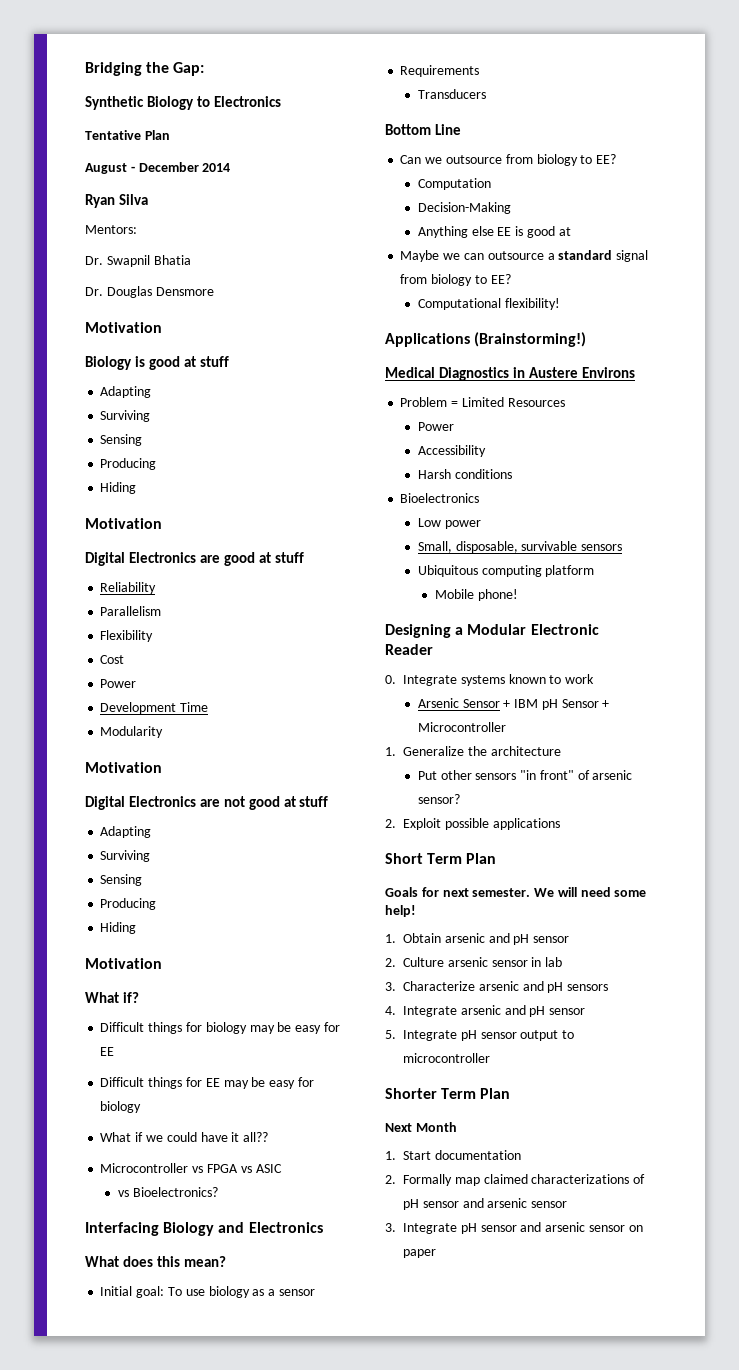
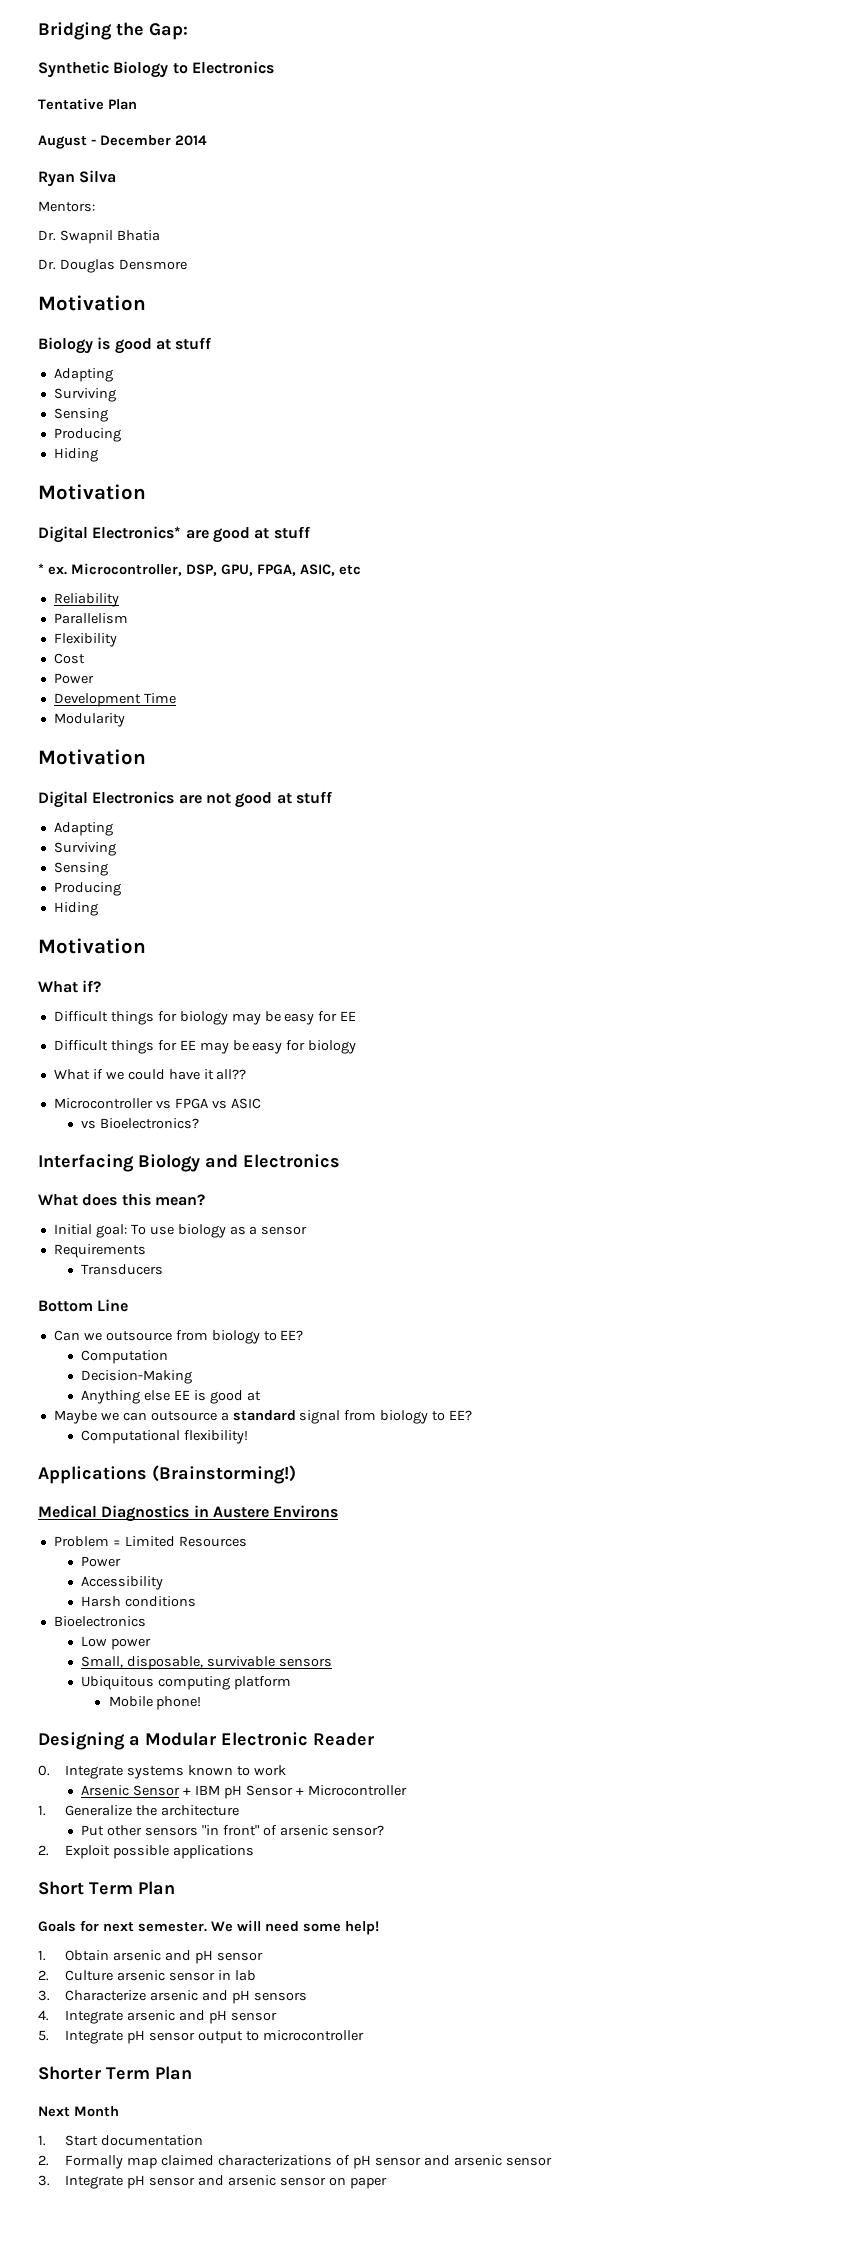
- Digital Electronics are good at stuff
+ Digital Electronics* are good at stuff
+ * ex. Microcontroller, DSP, GPU, FPGA, ASIC, etc

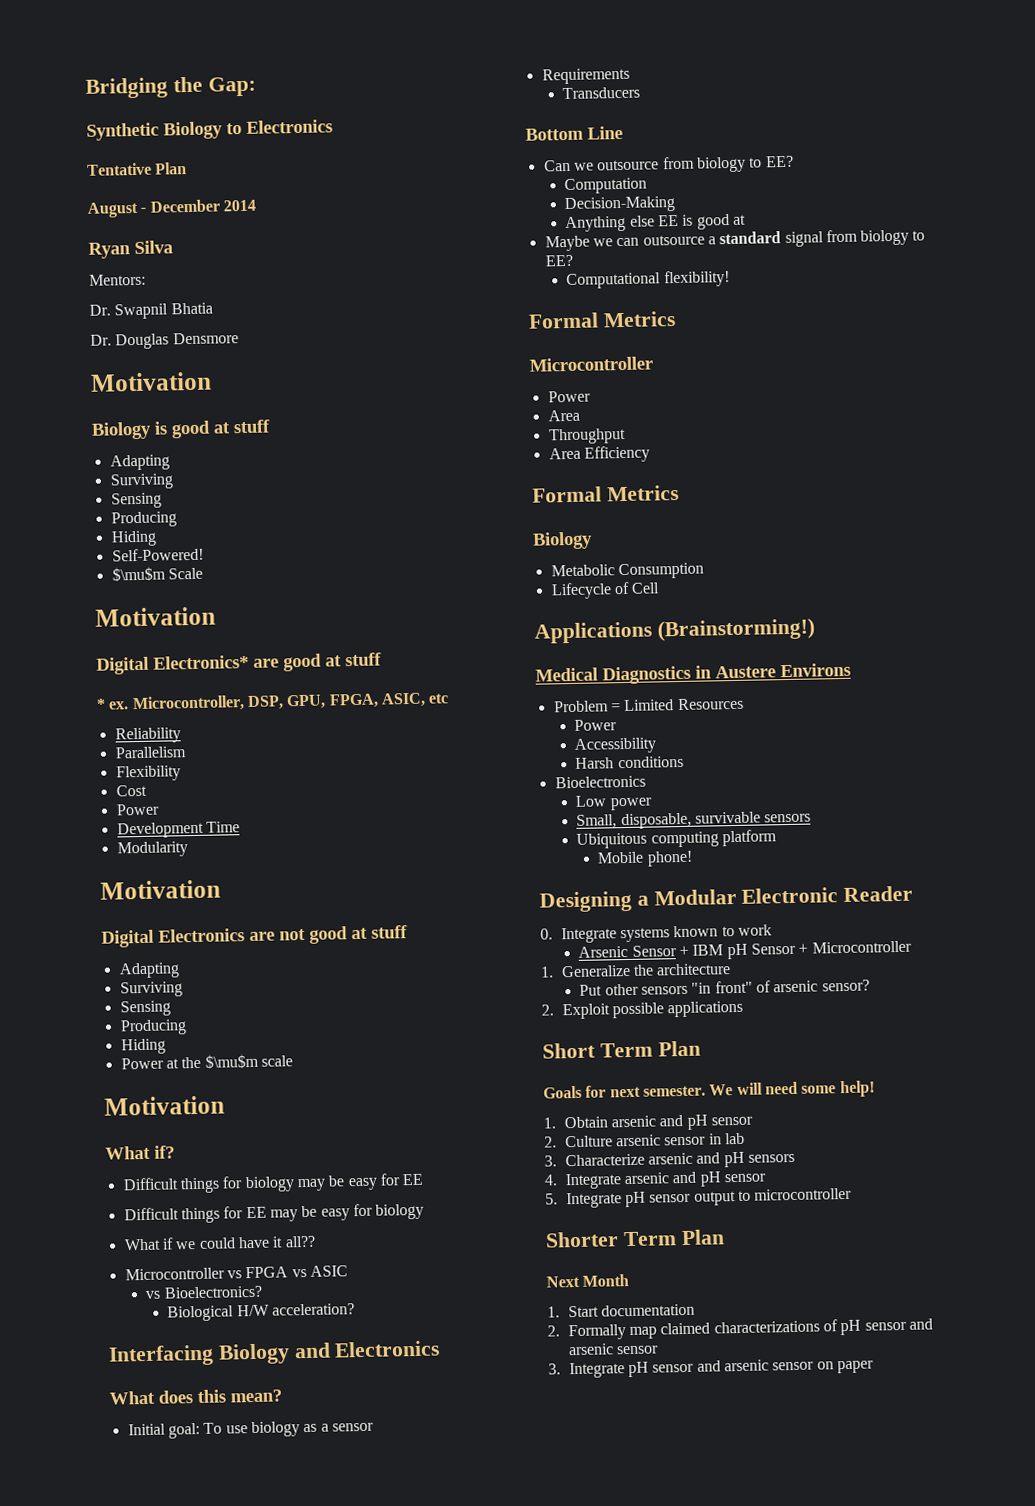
+ Self-Powered!
+ $\mu$m Scale
+ Power at the $\mu$m scale
+ Biological H/W acceleration?
  Computational flexibility!
+ Formal Metrics
+ Microcontroller
+ Power
+ Area
+ Throughput
+ Area Efficiency
+ Formal Metrics
+ Biology
+ Metabolic Consumption
+ Lifecycle of Cell

